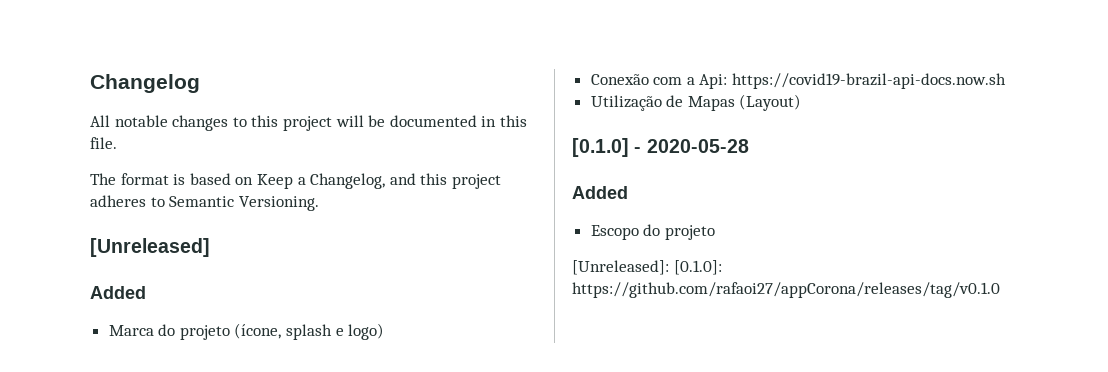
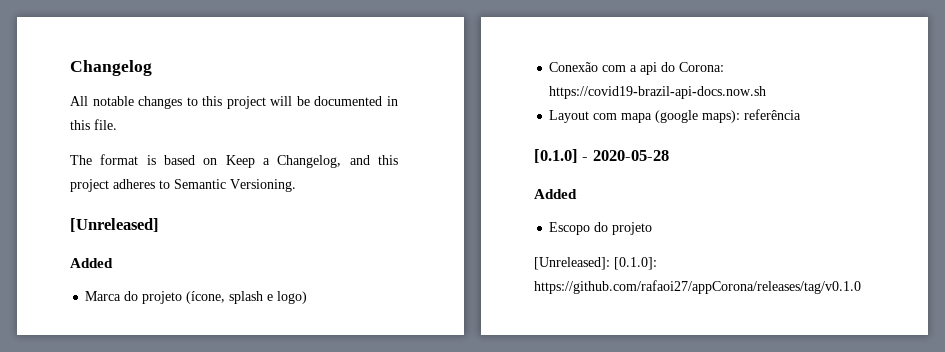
- Conexão com a Api: https://covid19-brazil-api-docs.now.sh
- Utilização de Mapas (Layout)
+ Conexão com a api do Corona: https://covid19-brazil-api-docs.now.sh
+ Layout com mapa (google maps): referência

